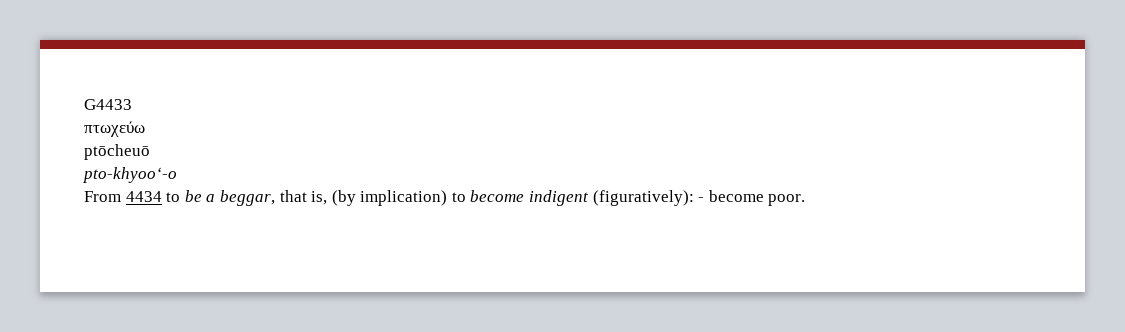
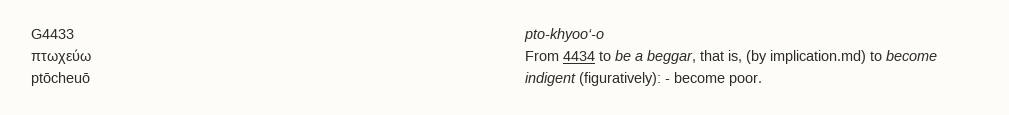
- From 4434 to be a beggar, that is, (by implication) to become indigent (figuratively): - become poor.
+ From 4434 to be a beggar, that is, (by implication.md) to become indigent (figuratively): - become poor.

